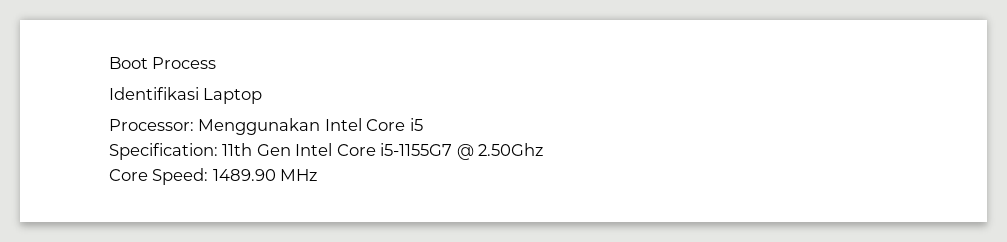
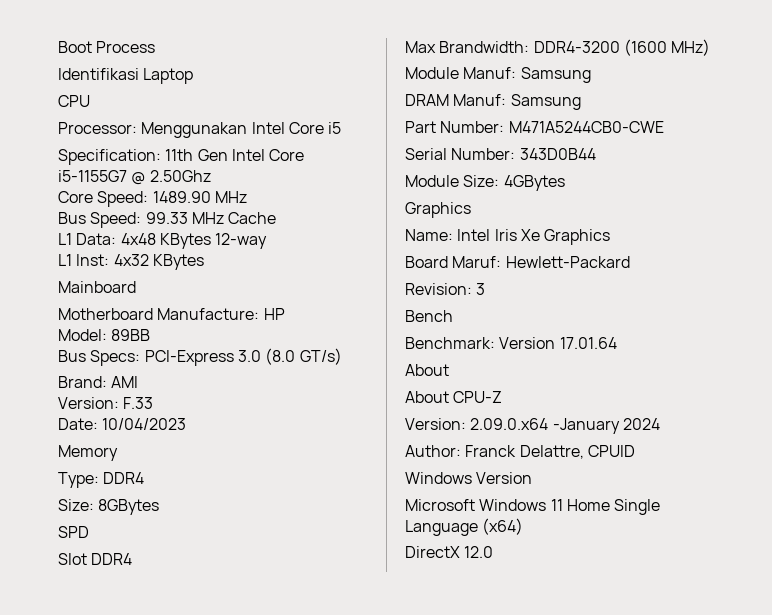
+ CPU
+ Bus Speed: 99.33 MHz Cache
+ L1 Data: 4x48 KBytes 12-way
+ L1 Inst: 4x32 KBytes
+ Mainboard
+ Motherboard Manufacture: HP
+ Model: 89BB
+ Bus Specs: PCI-Express 3.0 (8.0 GT/s)
+ Brand: AMI
+ Version: F.33
+ Date: 10/04/2023
+ Memory
+ Type: DDR4
+ Size: 8GBytes
+ SPD
+ Slot DDR4
+ Max Brandwidth: DDR4-3200 (1600 MHz)
+ Module Manuf: Samsung
+ DRAM Manuf: Samsung
+ Part Number: M471A5244CB0-CWE
+ Serial Number: 343D0B44
+ Module Size: 4GBytes
+ Graphics
+ Name: Intel Iris Xe Graphics
+ Board Maruf: Hewlett-Packard
+ Revision: 3
+ Bench
+ Benchmark: Version 17.01.64
+ About
+ About CPU-Z
+ Version: 2.09.0.x64 -January 2024
+ Author: Franck Delattre, CPUID
+ Windows Version
+ Microsoft Windows 11 Home Single Language (x64)
+ DirectX 12.0

